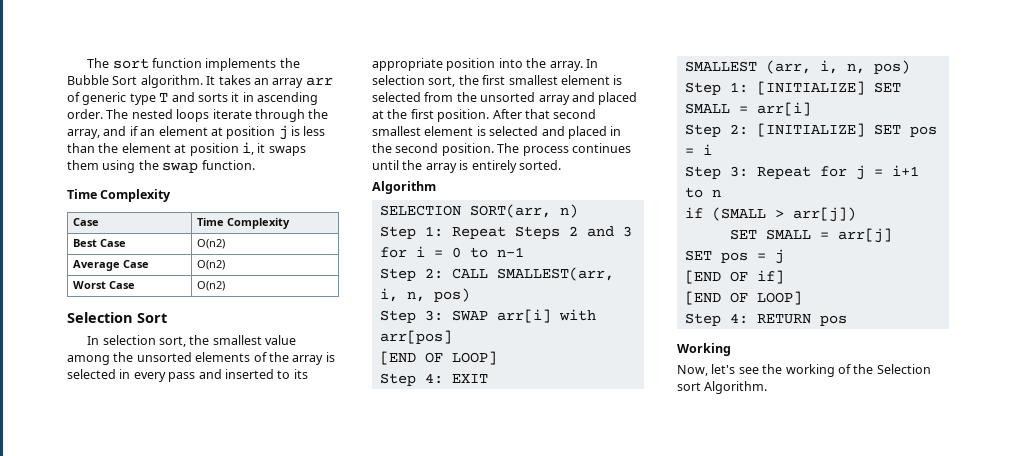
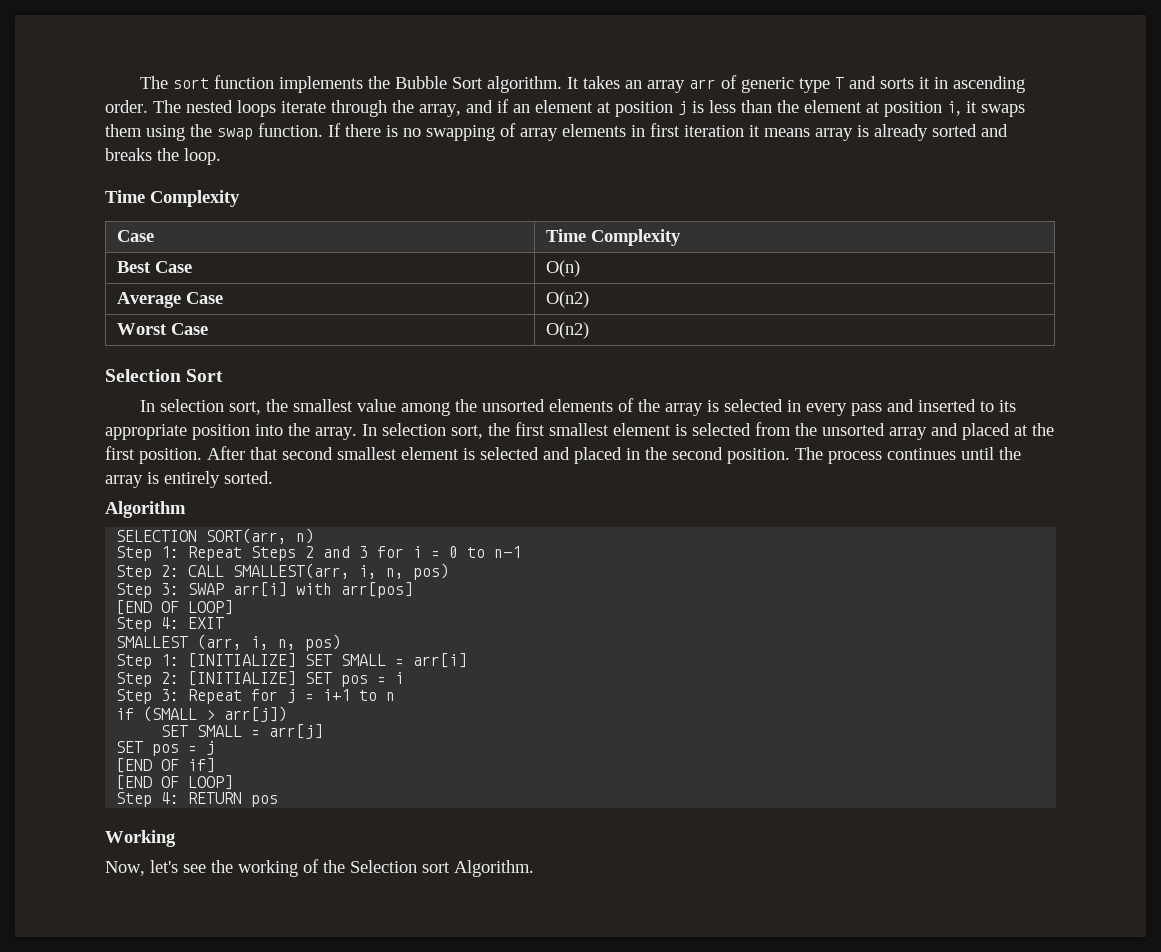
+ If there is no swapping of array elements in first iteration it means array is already sorted and breaks the loop.
- Best Case | O(n2)
+ Best Case | O(n)

